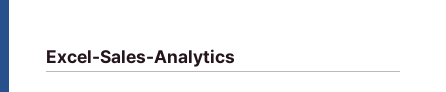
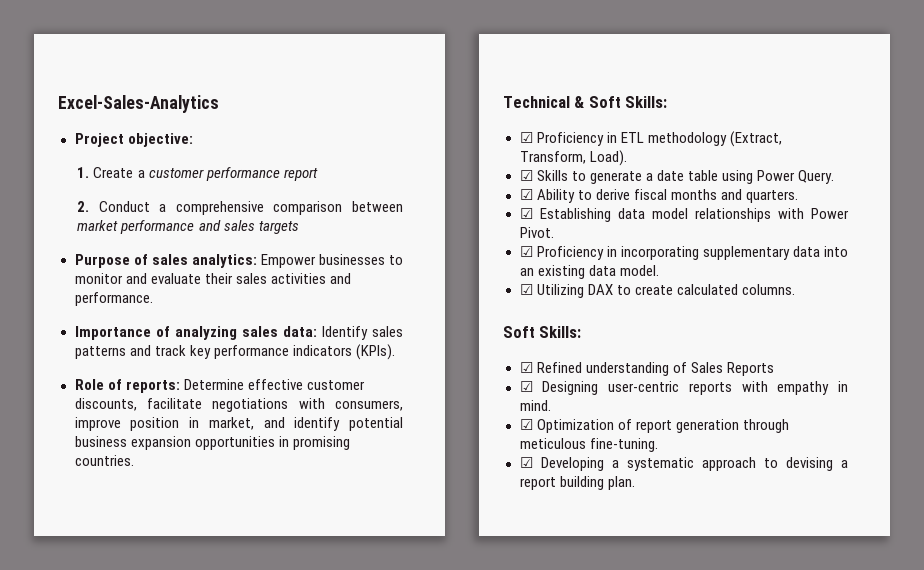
+ Project objective:
+ 1. Create a customer performance report
+ 2. Conduct a comprehensive comparison between market performance and sales targets
+ Purpose of sales analytics: Empower businesses to monitor and evaluate their sales activities and performance.
+ Importance of analyzing sales data: Identify sales patterns and track key performance indicators (KPIs).
+ Role of reports: Determine effective customer discounts, facilitate negotiations with consumers, improve position in market, and identify potential business expansion opportunities in promising countries.
+ Technical & Soft Skills:
+ ☑ Proficiency in ETL methodology (Extract, Transform, Load).
+ ☑ Skills to generate a date table using Power Query.
+ ☑ Ability to derive fiscal months and quarters.
+ ☑ Establishing data model relationships with Power Pivot.
+ ☑ Proficiency in incorporating supplementary data into an existing data model.
+ ☑ Utilizing DAX to create calculated columns.
+ Soft Skills:
+ ☑ Refined understanding of Sales Reports
+ ☑ Designing user-centric reports with empathy in mind.
+ ☑ Optimization of report generation through meticulous fine-tuning.
+ ☑ Developing a systematic approach to devising a report building plan.

